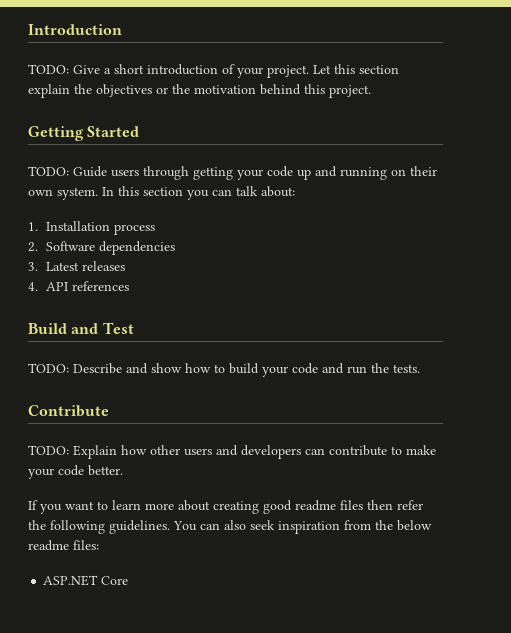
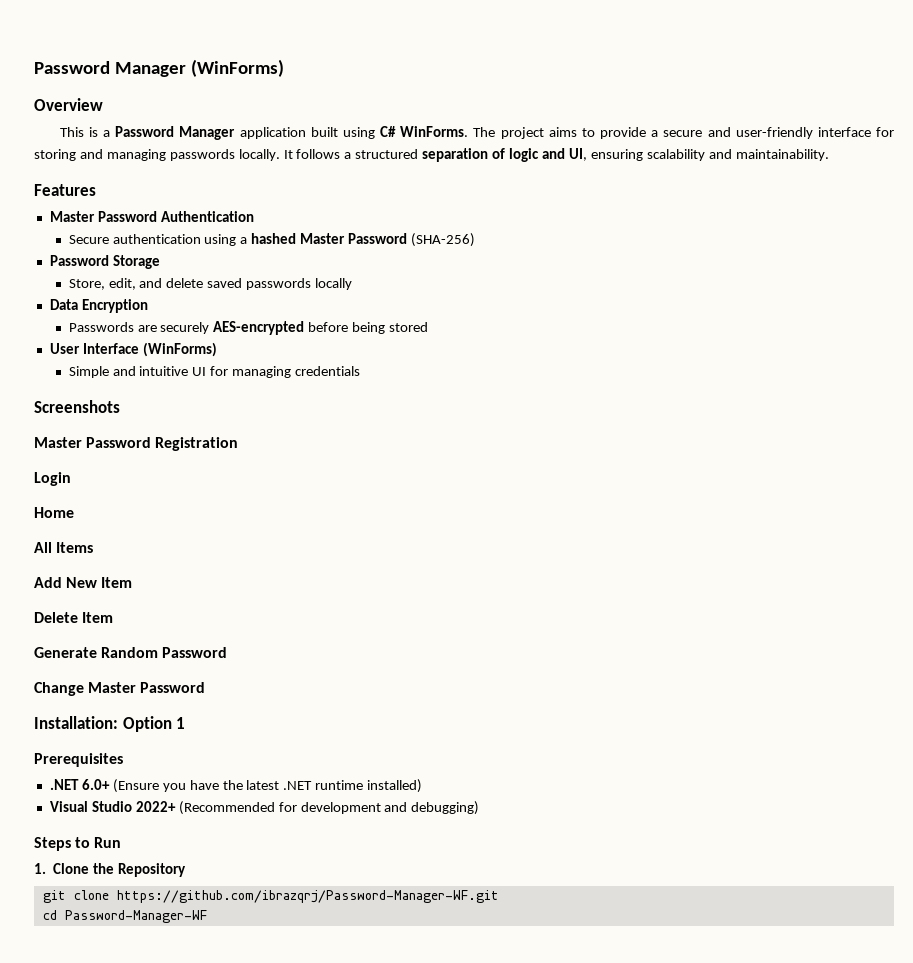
- Introduction
- TODO: Give a short introduction of your project. Let this section explain the objectives or the motivation behind this project.
- Getting Started
- TODO: Guide users through getting your code up and running on their own system. In this section you can talk about:
- 1. Installation process
- 2. Software dependencies
- 3. Latest releases
- 4. API references
- Build and Test
- TODO: Describe and show how to build your code and run the tests.
- Contribute
- TODO: Explain how other users and developers can contribute to make your code better.
- If you want to learn more about creating good readme files then refer the following guidelines. You can also seek inspiration from the below readme files:
- ASP.NET Core
+ Password Manager (WinForms)
+ Overview
+ This is a Password Manager application built using C# WinForms. The project aims to provide a secure and user-friendly interface for storing and managing passwords locally. It follows a structured separation of logic and UI, ensuring scalability and maintainability.
+ Features
+ Master Password Authentication
+ Secure authentication using a hashed Master Password (SHA-256)
+ Password Storage
+ Store, edit, and delete saved passwords locally
+ Data Encryption
+ Passwords are securely AES-encrypted before being stored
+ User Interface (WinForms)
+ Simple and intuitive UI for managing credentials
+ Screenshots
+ Master Password Registration
+ Login
+ Home
+ All Items
+ Add New Item
+ Delete Item
+ Generate Random Password
+ Change Master Password
+ Installation: Option 1
+ Prerequisites
+ .NET 6.0+ (Ensure you have the latest .NET runtime installed)
+ Visual Studio 2022+ (Recommended for development and debugging)
+ Steps to Run
+ 1. Clone the Repository
+ git clone https://github.com/ibrazqrj/Password-Manager-WF.git
+ cd Password-Manager-WF

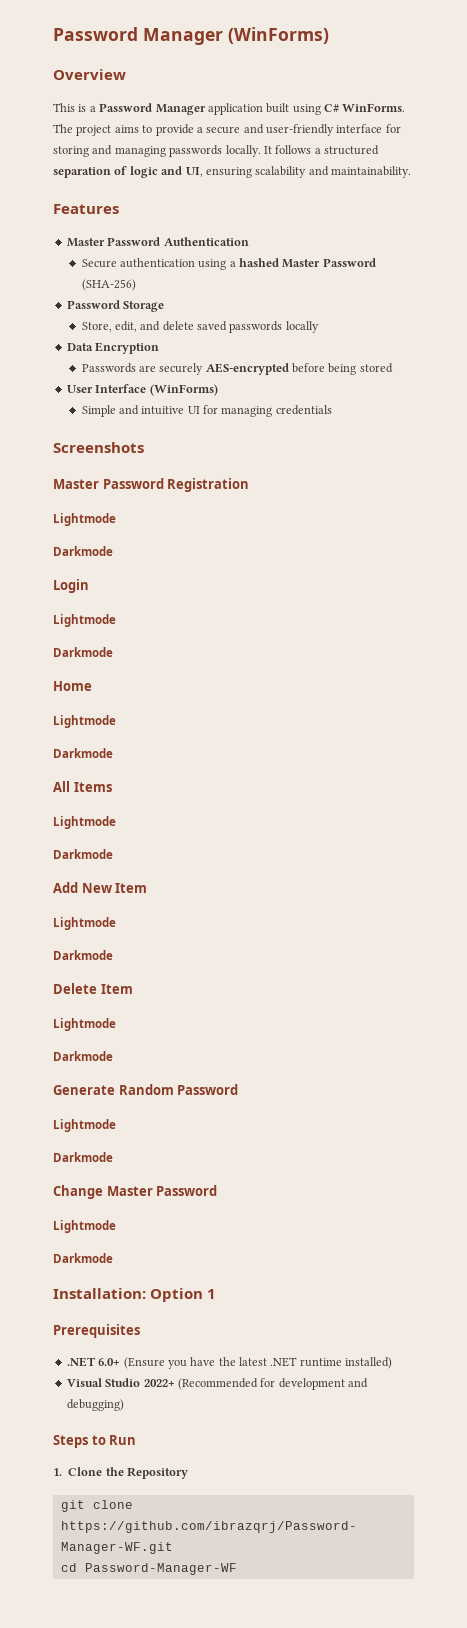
  Master Password Registration
+ Lightmode
+ Darkmode
  Login
+ Lightmode
+ Darkmode
  Home
+ Lightmode
+ Darkmode
  All Items
+ Lightmode
+ Darkmode
  Add New Item
+ Lightmode
+ Darkmode
  Delete Item
+ Lightmode
+ Darkmode
  Generate Random Password
+ Lightmode
+ Darkmode
  Change Master Password
+ Lightmode
+ Darkmode

